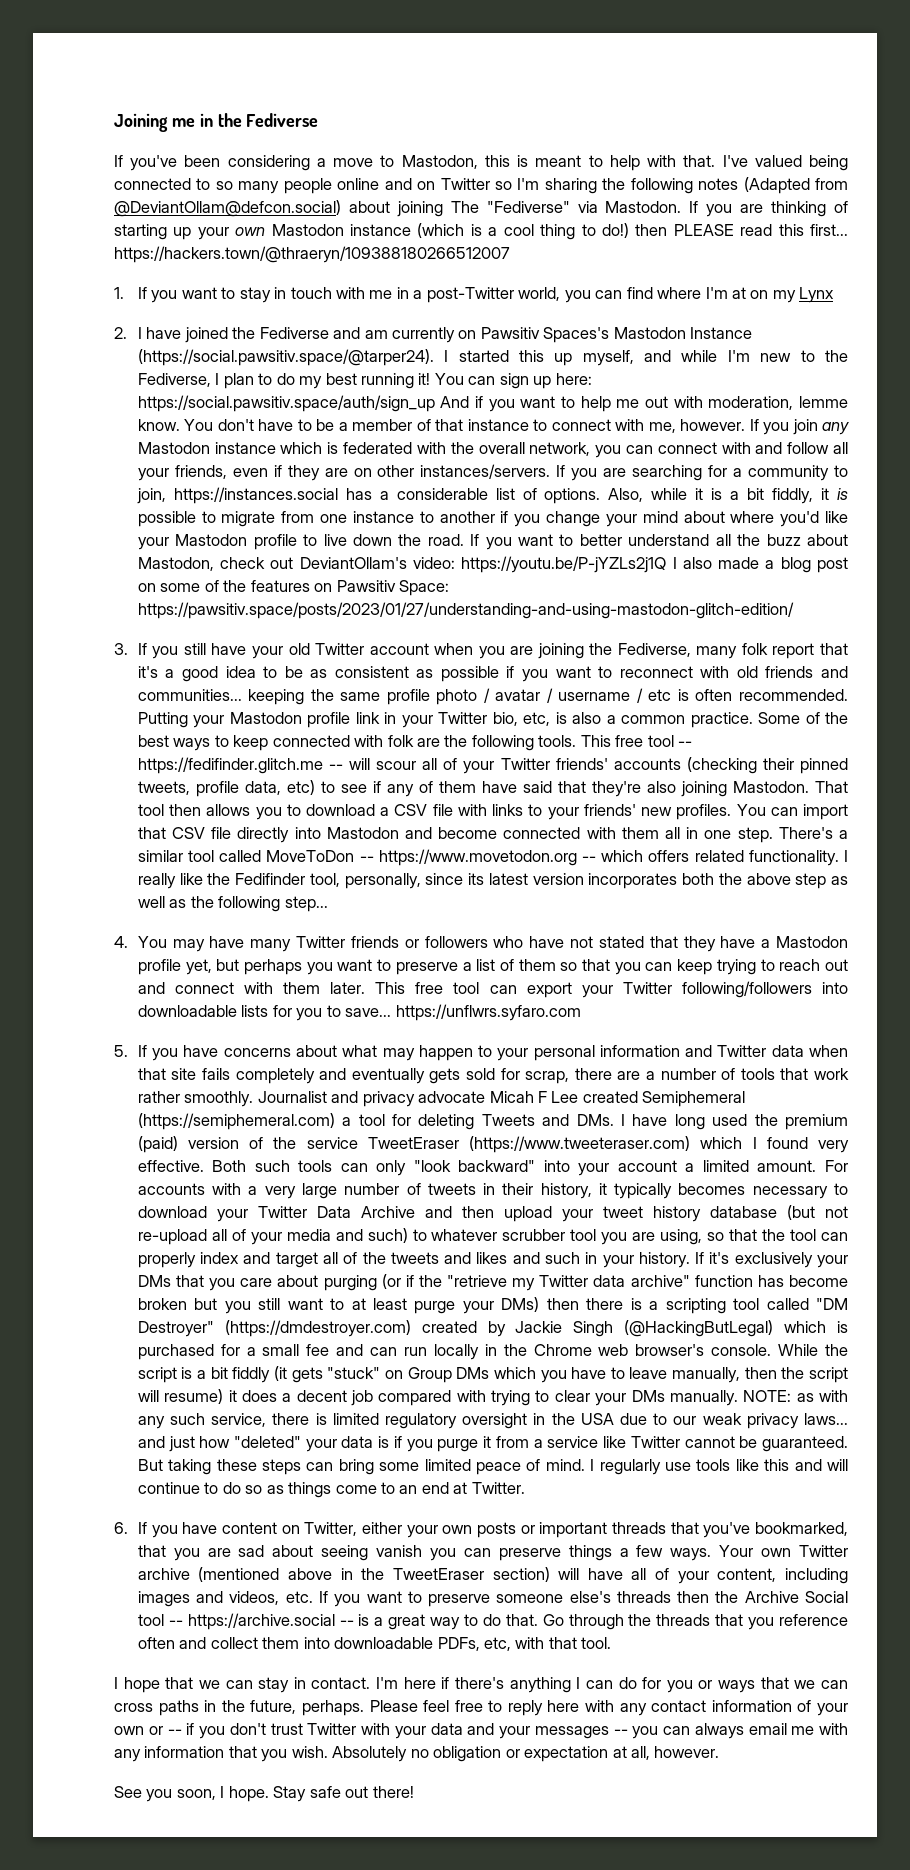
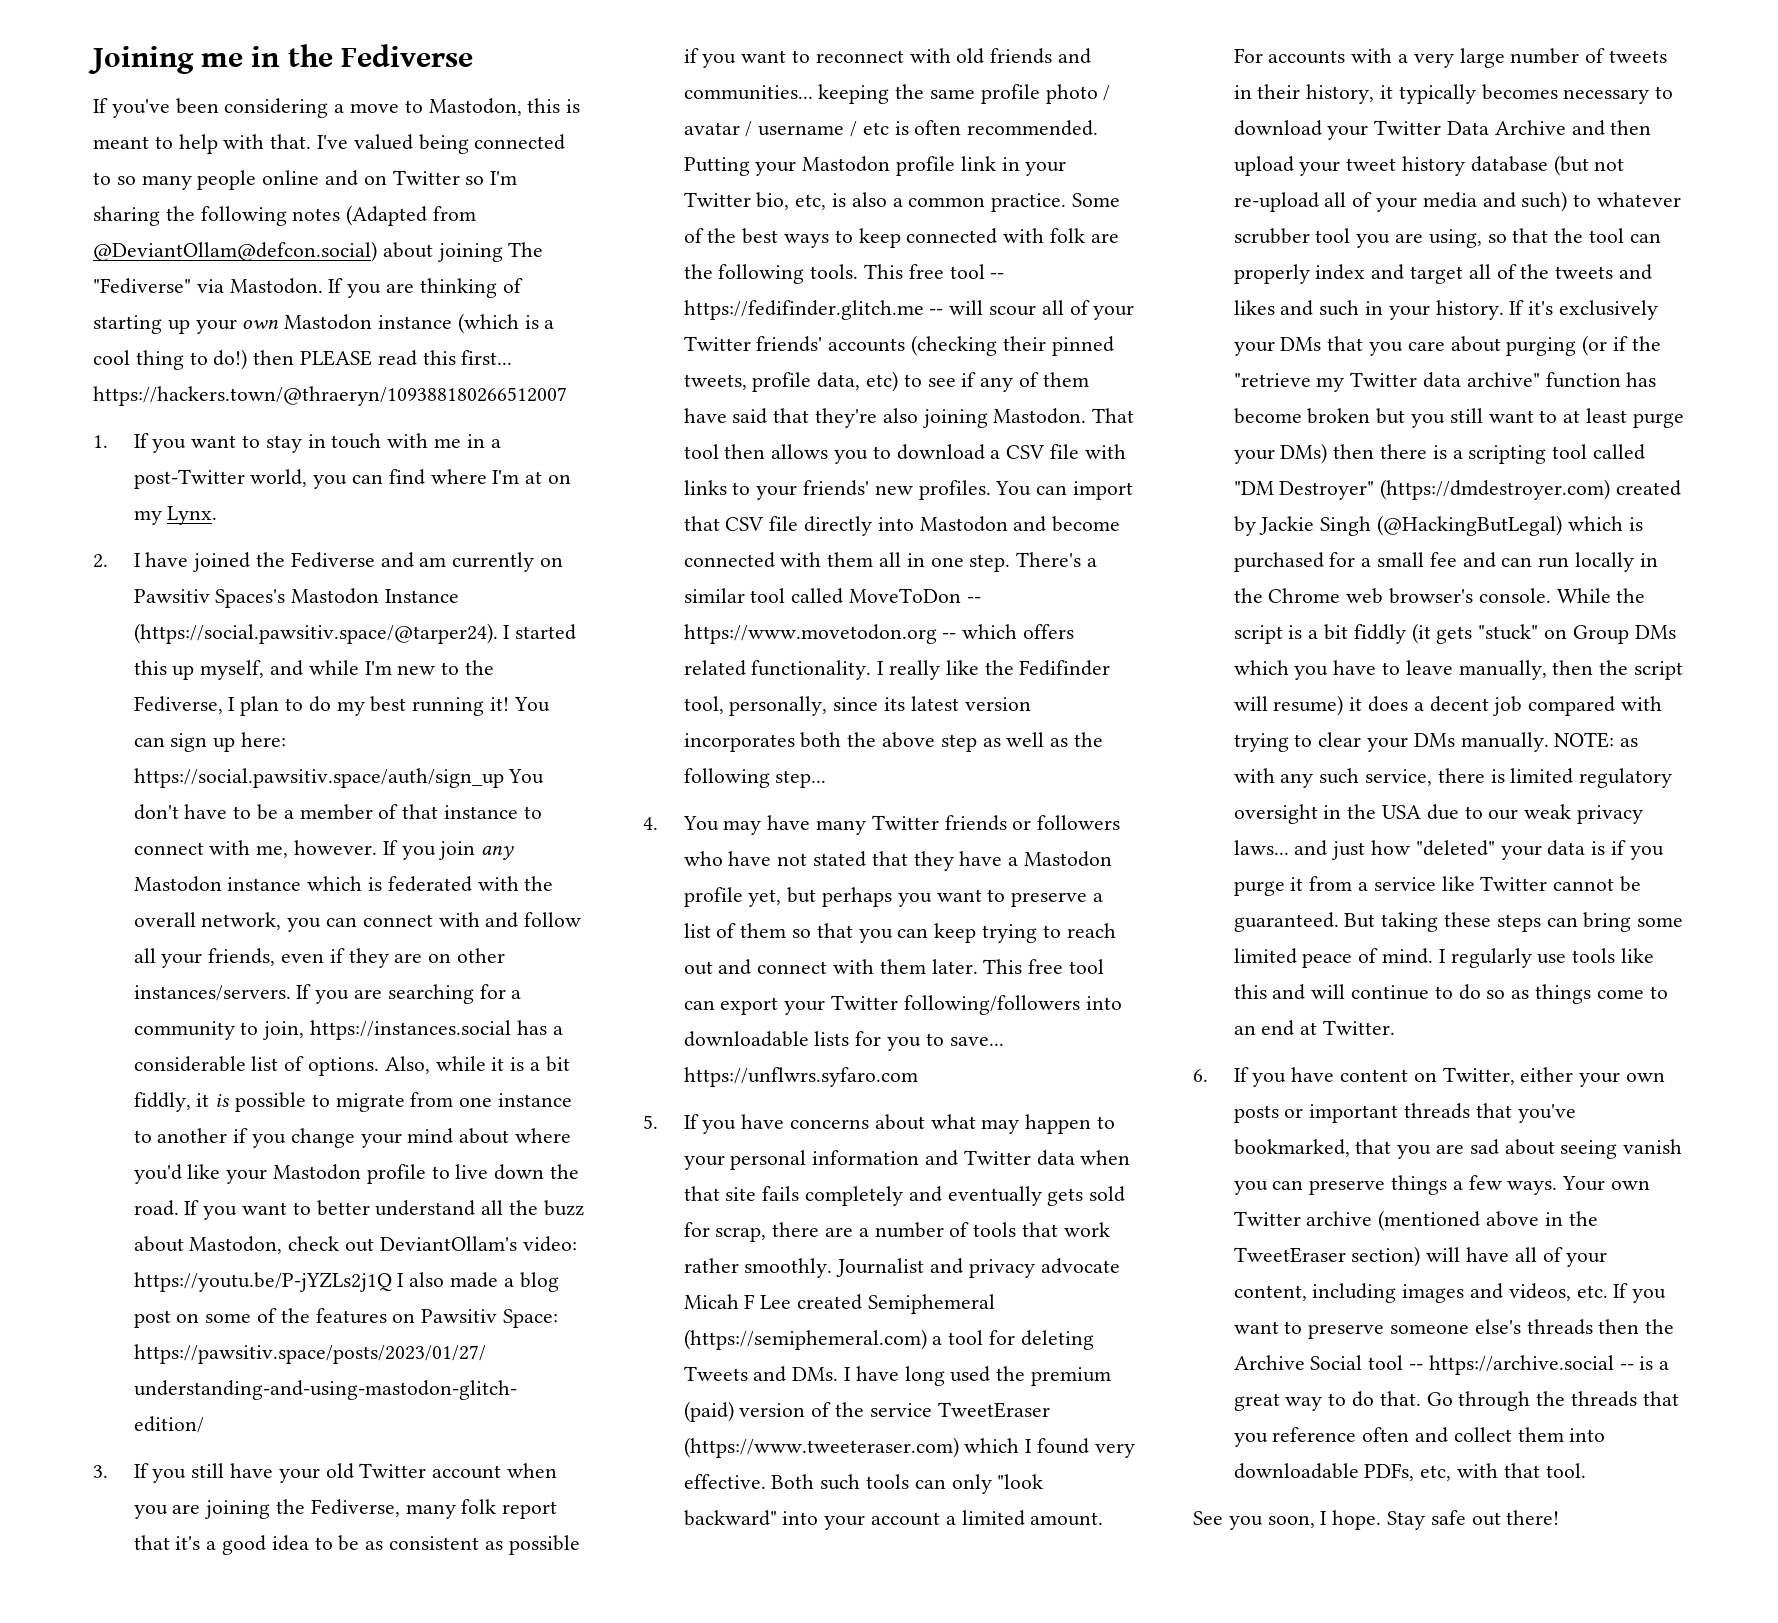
- 1. If you want to stay in touch with me in a post-Twitter world, you can find where I'm at on my Lynx
+ 1. If you want to stay in touch with me in a post-Twitter world, you can find where I'm at on my Lynx.
- You can sign up here: https://social.pawsitiv.space/auth/sign_up And if you want to help me out with moderation, lemme know. You don't have to be a member of that instance to connect with me, however.
+ You can sign up here: https://social.pawsitiv.space/auth/sign_up You don't have to be a member of that instance to connect with me, however.
- I hope that we can stay in contact. I'm here if there's anything I can do for you or ways that we can cross paths in the future, perhaps. Please feel free to reply here with any contact information of your own or -- if you don't trust Twitter with your data and your messages -- you can always email me with any information that you wish. Absolutely no obligation or expectation at all, however.

